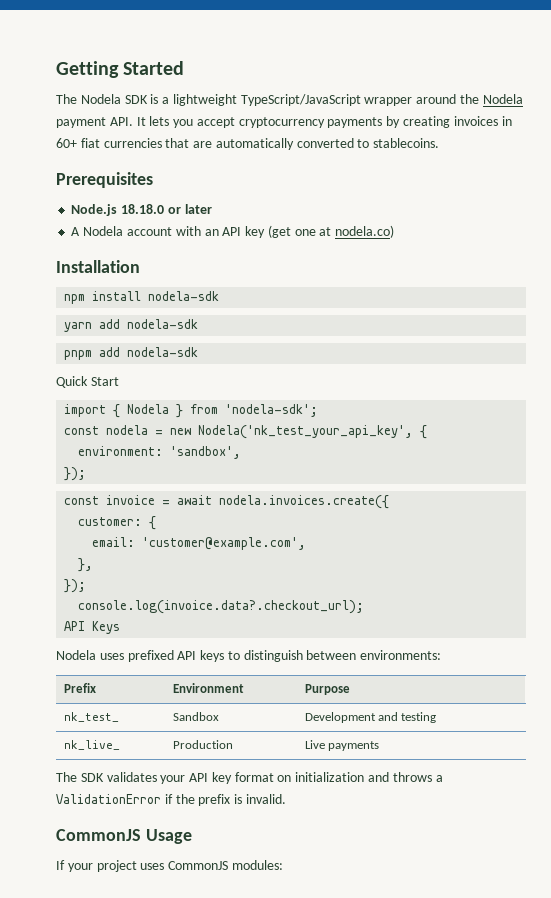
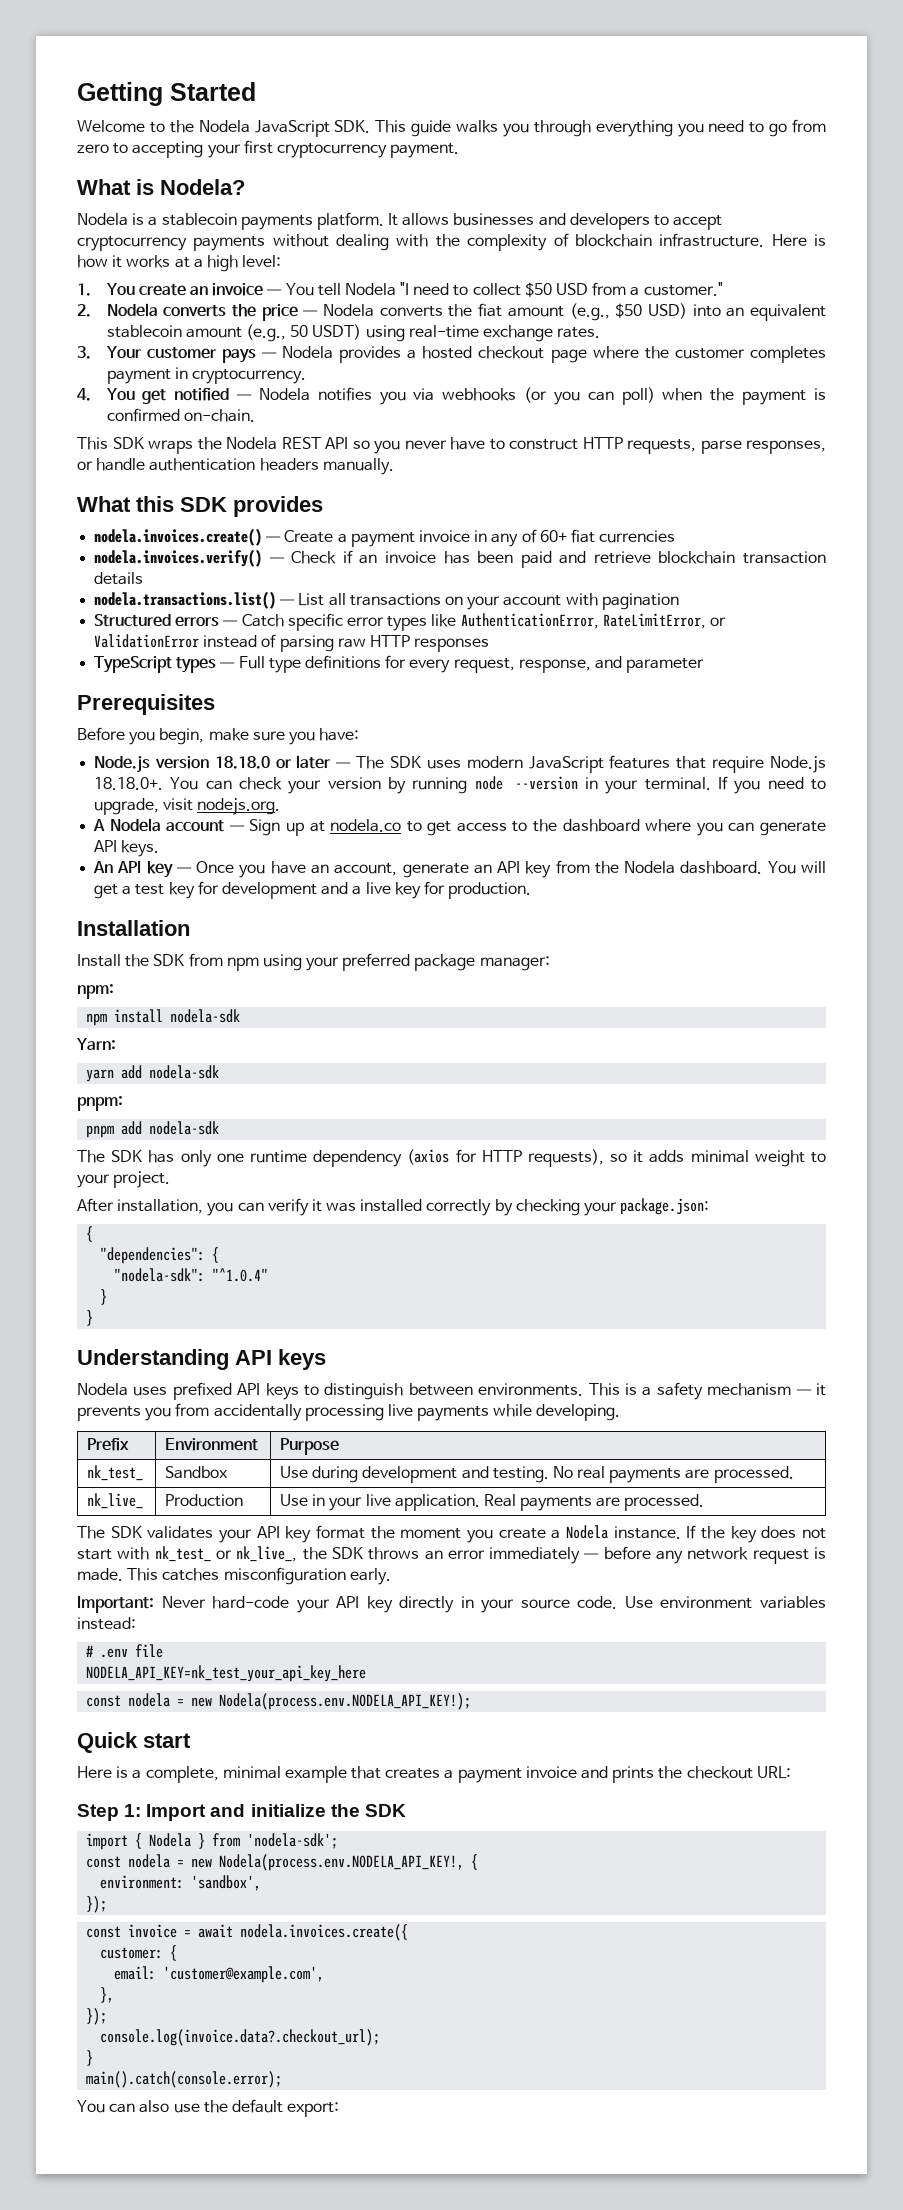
- The Nodela SDK is a lightweight TypeScript/JavaScript wrapper around the Nodela payment API. It lets you accept cryptocurrency payments by creating invoices in 60+ fiat currencies that are automatically converted to stablecoins.
+ Welcome to the Nodela JavaScript SDK. This guide walks you through everything you need to go from zero to accepting your first cryptocurrency payment.
+ What is Nodela?
+ Nodela is a stablecoin payments platform. It allows businesses and developers to accept cryptocurrency payments without dealing with the complexity of blockchain infrastructure. Here is how it works at a high level:
+ 1. You create an invoice — You tell Nodela "I need to collect $50 USD from a customer."
+ 2. Nodela converts the price — Nodela converts the fiat amount (e.g., $50 USD) into an equivalent stablecoin amount (e.g., 50 USDT) using real-time exchange rates.
+ 3. Your customer pays — Nodela provides a hosted checkout page where the customer completes payment in cryptocurrency.
+ 4. You get notified — Nodela notifies you via webhooks (or you can poll) when the payment is confirmed on-chain.
+ This SDK wraps the Nodela REST API so you never have to construct HTTP requests, parse responses, or handle authentication headers manually.
+ What this SDK provides
+ nodela.invoices.create() — Create a payment invoice in any of 60+ fiat currencies
+ nodela.invoices.verify() — Check if an invoice has been paid and retrieve blockchain transaction details
+ nodela.transactions.list() — List all transactions on your account with pagination
+ Structured errors — Catch specific error types like AuthenticationError, RateLimitError, or ValidationError instead of parsing raw HTTP responses
+ TypeScript types — Full type definitions for every request, response, and parameter
  Prerequisites
- Node.js 18.18.0 or later
- A Nodela account with an API key (get one at nodela.co)
+ Before you begin, make sure you have:
+ Node.js version 18.18.0 or later — The SDK uses modern JavaScript features that require Node.js 18.18.0+. You can check your version by running node --version in your terminal. If you need to upgrade, visit nodejs.org.
+ A Nodela account — Sign up at nodela.co to get access to the dashboard where you can generate API keys.
+ An API key — Once you have an account, generate an API key from the Nodela dashboard. You will get a test key for development and a live key for production.
  Installation
+ Install the SDK from npm using your preferred package manager:
+ npm:
+ Yarn:
+ pnpm:
- Quick Start
+ The SDK has only one runtime dependency (axios for HTTP requests), so it adds minimal weight to your project.
+ After installation, you can verify it was installed correctly by checking your package.json:
+ {
+ "dependencies": {
+ "nodela-sdk": "^1.0.4"
+ }
+ }
+ Understanding API keys
+ Nodela uses prefixed API keys to distinguish between environments. This is a safety mechanism — it prevents you from accidentally processing live payments while developing.
+ Prefix | Environment | Purpose
+ nk_test_ | Sandbox | Use during development and testing. No real payments are processed.
+ nk_live_ | Production | Use in your live application. Real payments are processed.
+ The SDK validates your API key format the moment you create a Nodela instance. If the key does not start with nk_test_ or nk_live_, the SDK throws an error immediately — before any network request is made. This catches misconfiguration early.
+ Important: Never hard-code your API key directly in your source code. Use environment variables instead:
+ # .env file
+ NODELA_API_KEY=nk_test_your_api_key_here
+ const nodela = new Nodela(process.env.NODELA_API_KEY!);
+ Quick start
+ Here is a complete, minimal example that creates a payment invoice and prints the checkout URL:
+ Step 1: Import and initialize the SDK
- const nodela = new Nodela('nk_test_your_api_key', {
+ const nodela = new Nodela(process.env.NODELA_API_KEY!, {
  console.log(invoice.data?.checkout_url);
- API Keys
- Nodela uses prefixed API keys to distinguish between environments:
- Prefix | Environment | Purpose
- nk_test_ | Sandbox | Development and testing
- nk_live_ | Production | Live payments
- The SDK validates your API key format on initialization and throws a ValidationError if the prefix is invalid.
- CommonJS Usage
- If your project uses CommonJS modules:
+ }
+ main().catch(console.error);
+ You can also use the default export:

